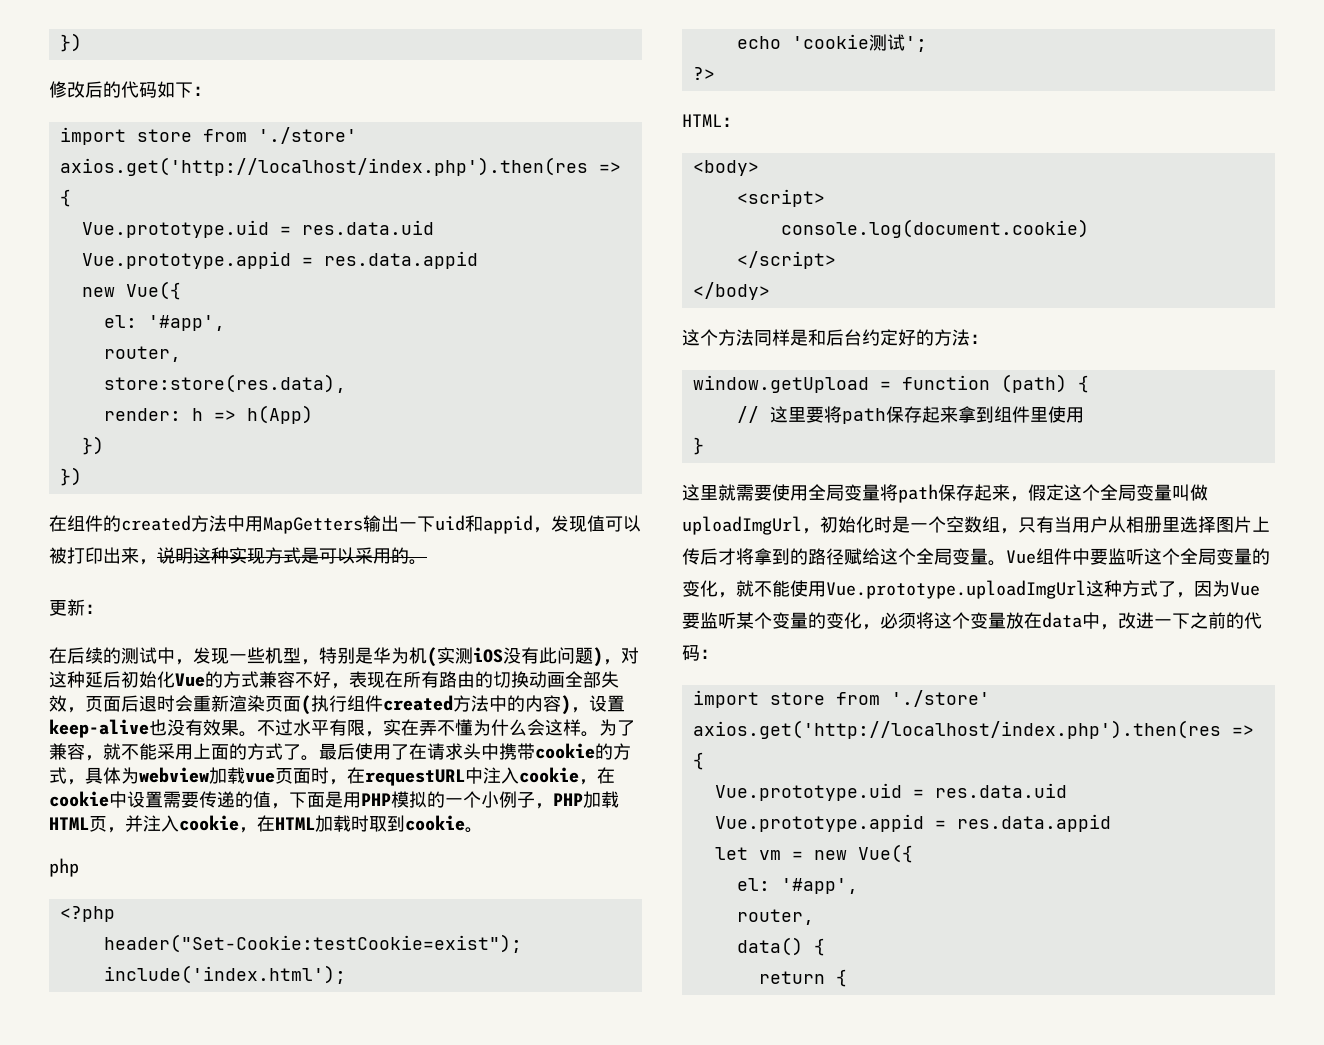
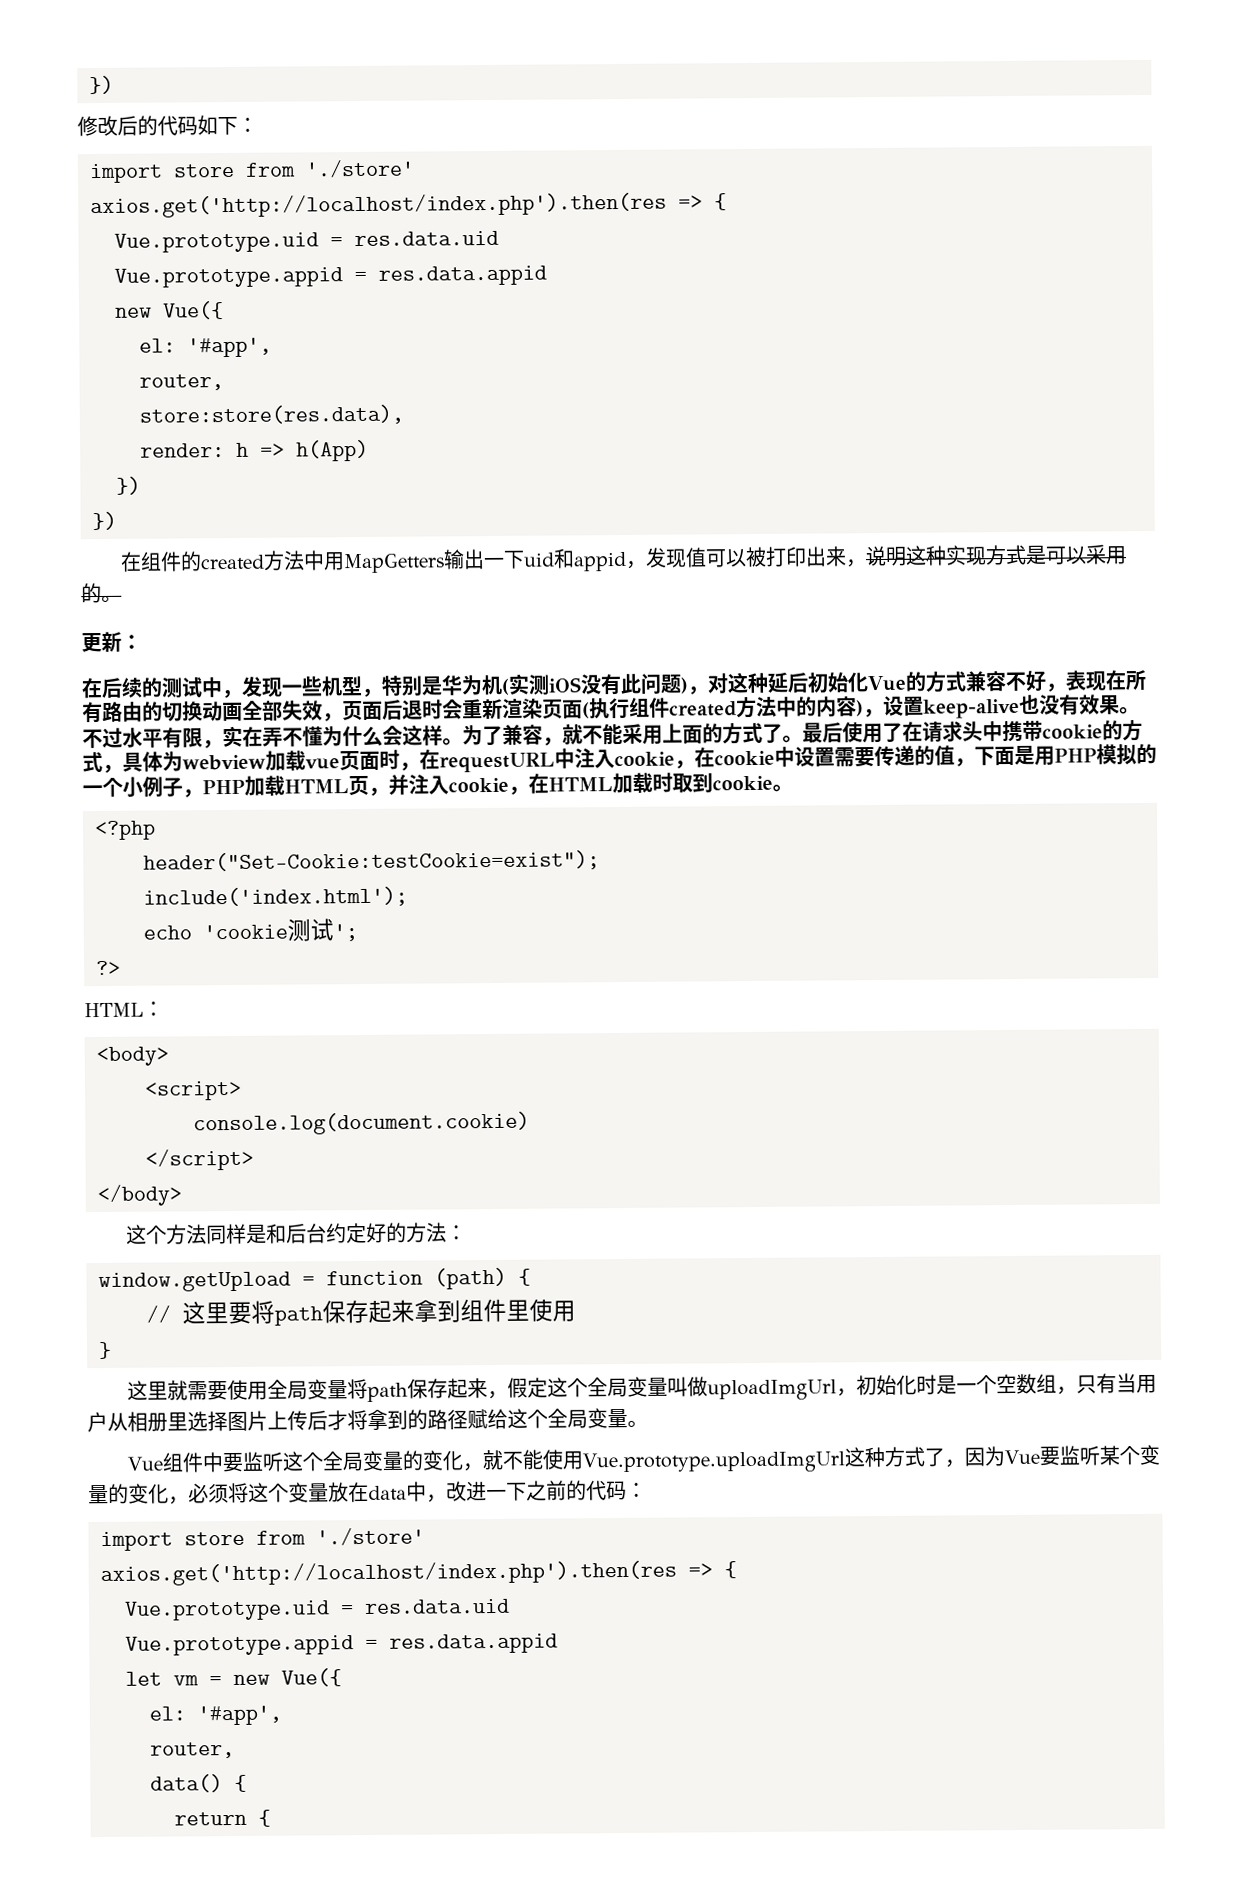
- php
- 这里就需要使用全局变量将path保存起来，假定这个全局变量叫做uploadImgUrl，初始化时是一个空数组，只有当用户从相册里选择图片上传后才将拿到的路径赋给这个全局变量。Vue组件中要监听这个全局变量的变化，就不能使用Vue.prototype.uploadImgUrl这种方式了，因为Vue要监听某个变量的变化，必须将这个变量放在data中，改进一下之前的代码：
+ 这里就需要使用全局变量将path保存起来，假定这个全局变量叫做uploadImgUrl，初始化时是一个空数组，只有当用户从相册里选择图片上传后才将拿到的路径赋给这个全局变量。
+ Vue组件中要监听这个全局变量的变化，就不能使用Vue.prototype.uploadImgUrl这种方式了，因为Vue要监听某个变量的变化，必须将这个变量放在data中，改进一下之前的代码：

